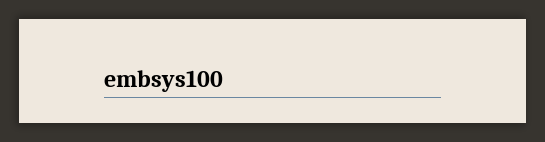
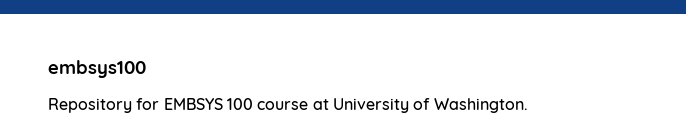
+ Repository for EMBSYS 100 course at University of Washington.

